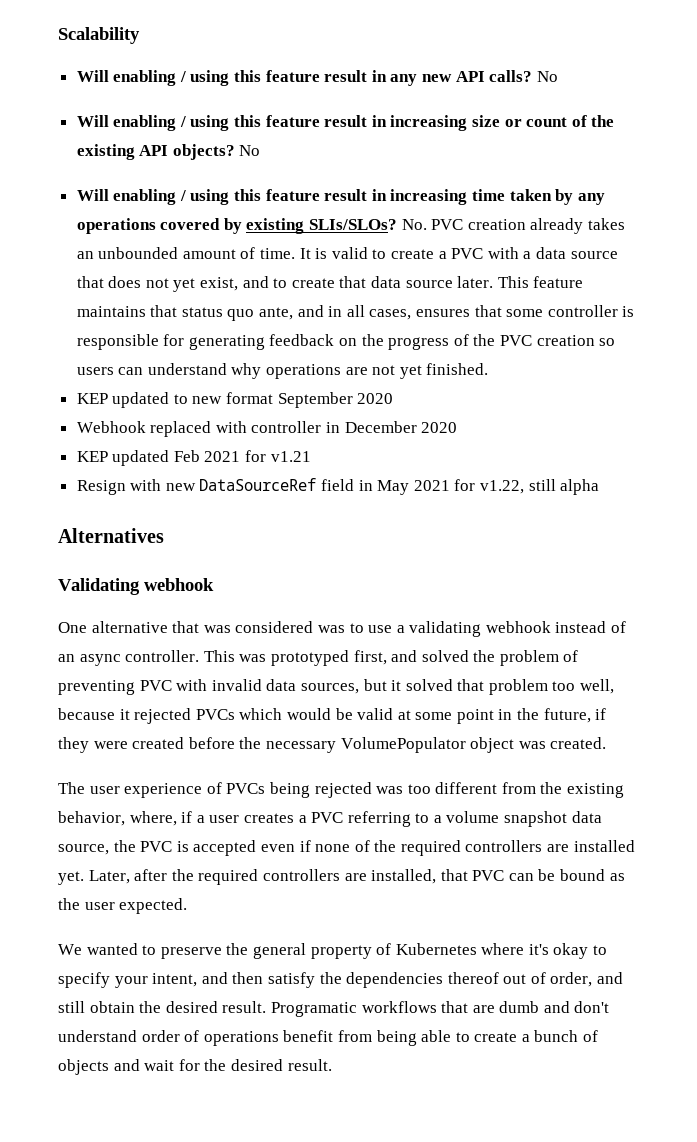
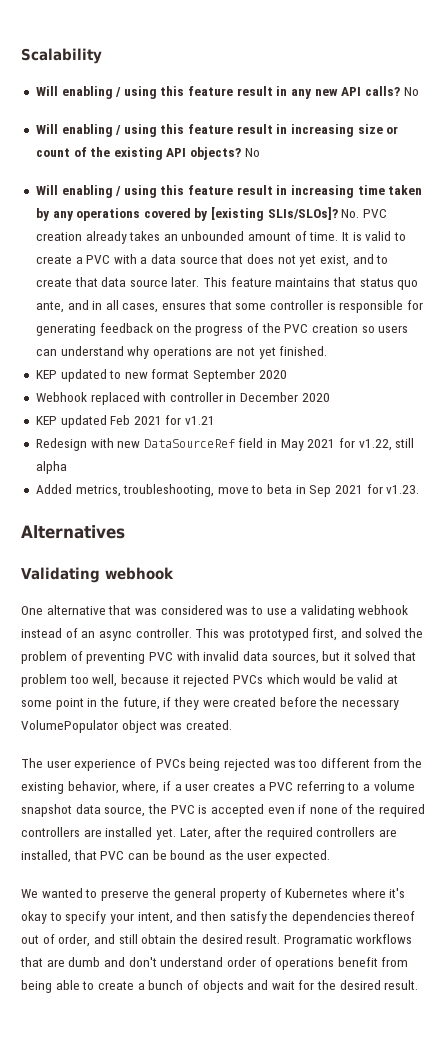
- Will enabling / using this feature result in increasing time taken by any operations covered by existing SLIs/SLOs?
+ Will enabling / using this feature result in increasing time taken by any operations covered by [existing SLIs/SLOs]?
- Resign with new DataSourceRef field in May 2021 for v1.22, still alpha
+ Redesign with new DataSourceRef field in May 2021 for v1.22, still alpha
+ Added metrics, troubleshooting, move to beta in Sep 2021 for v1.23.

